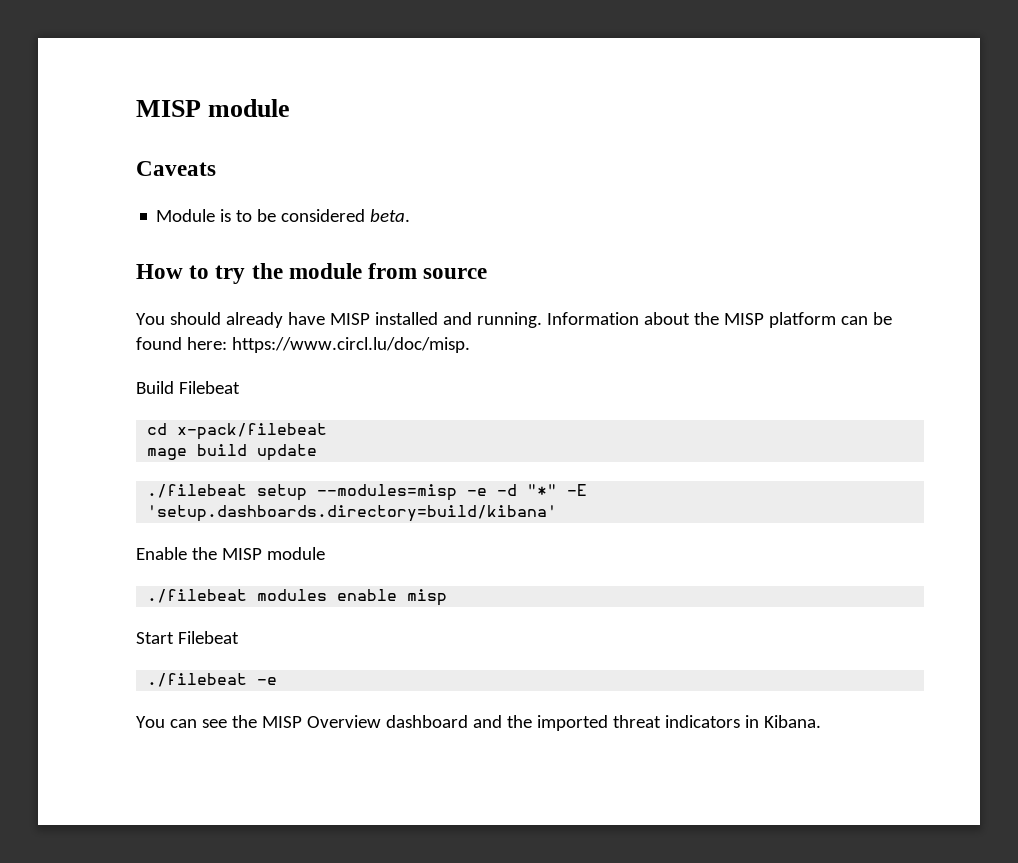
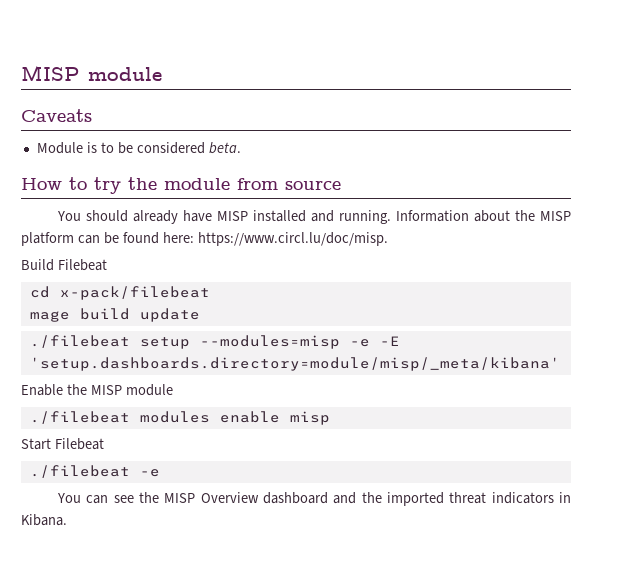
- ./filebeat setup --modules=misp -e -d "*" -E 'setup.dashboards.directory=build/kibana'
+ ./filebeat setup --modules=misp -e -E 'setup.dashboards.directory=module/misp/_meta/kibana'

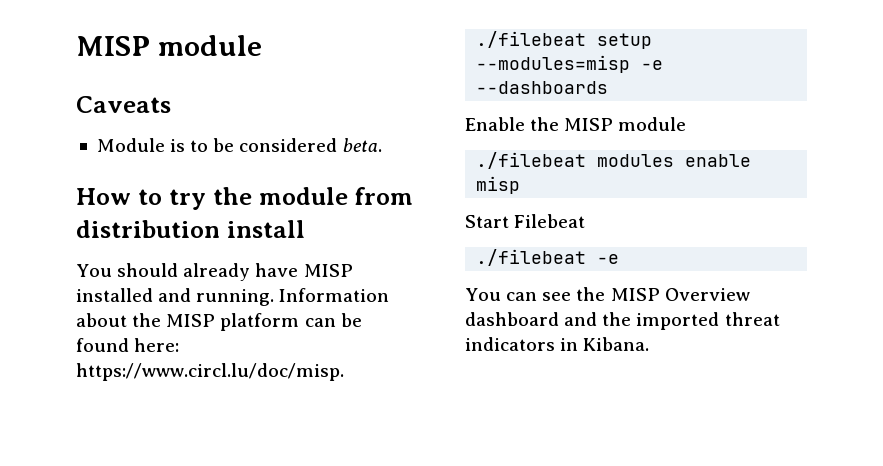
- How to try the module from source
+ How to try the module from distribution install
- Build Filebeat
- cd x-pack/filebeat
- mage build update
- ./filebeat setup --modules=misp -e -E 'setup.dashboards.directory=module/misp/_meta/kibana'
+ ./filebeat setup --modules=misp -e --dashboards

